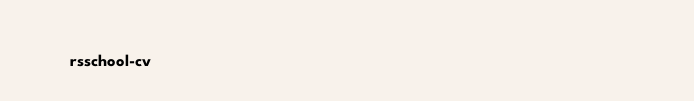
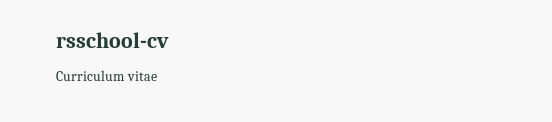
+ Curriculum vitae

